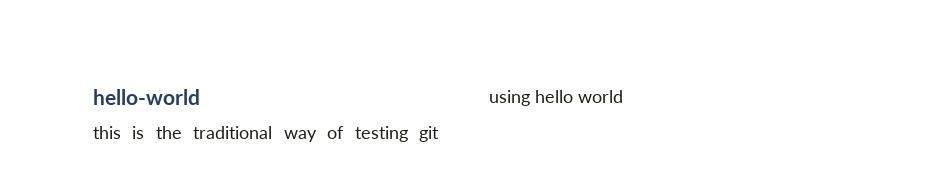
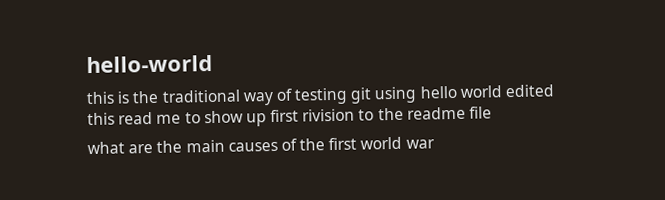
- this is the traditional way of testing git using hello world
+ this is the traditional way of testing git using hello world edited this read me to show up first rivision to the readme file
+ what are the main causes of the first world war

